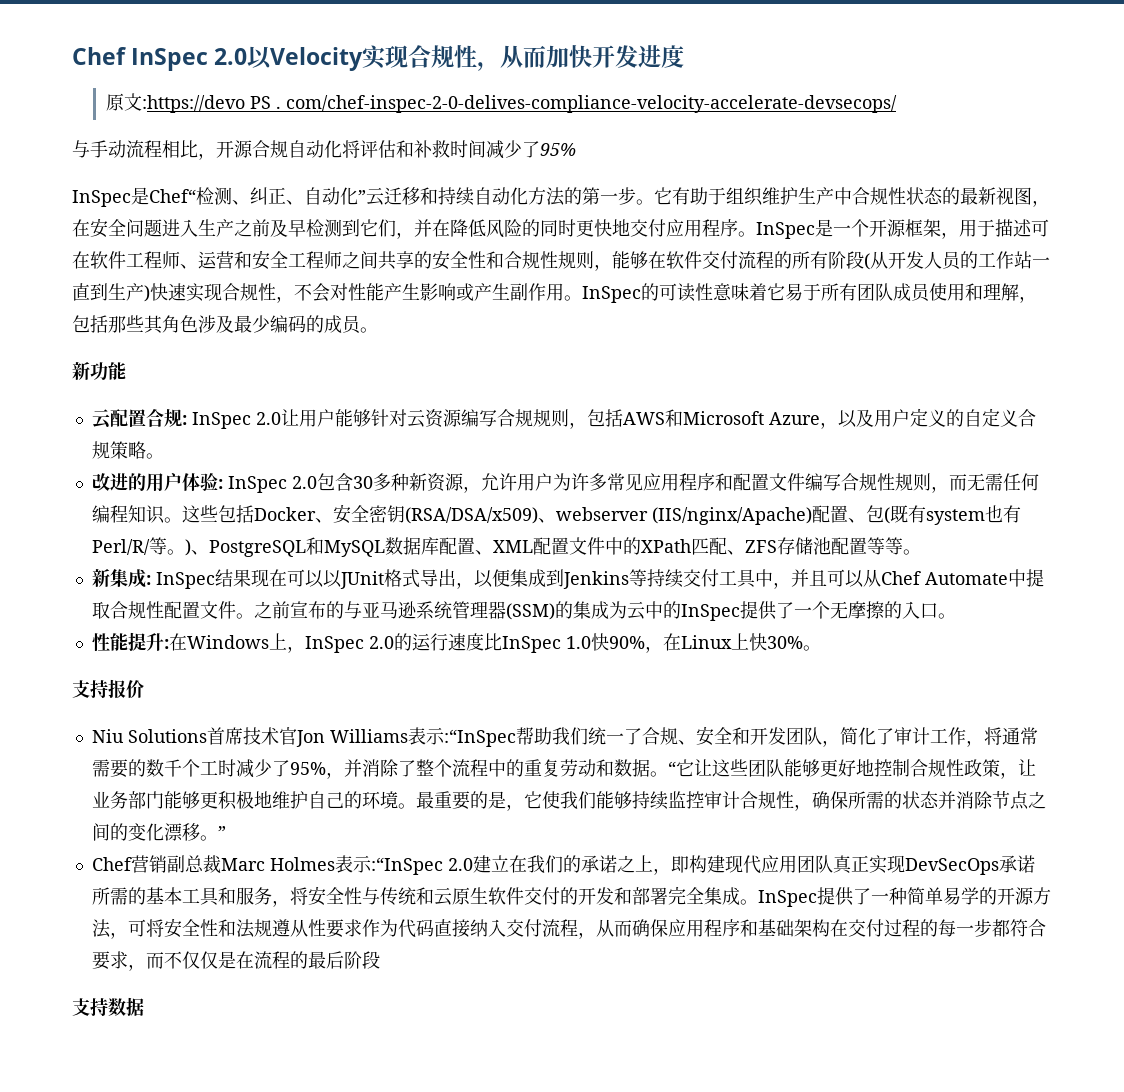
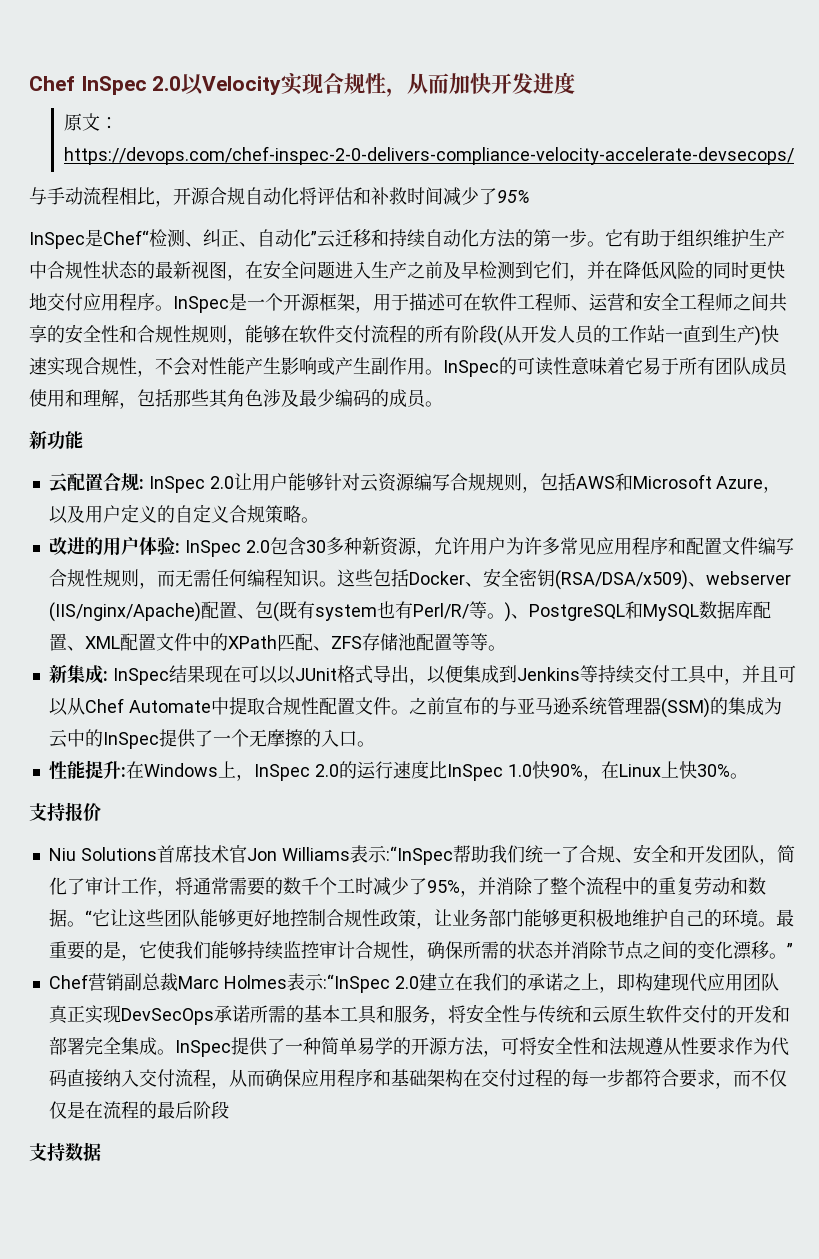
- 原文:https://devo PS . com/chef-inspec-2-0-delives-compliance-velocity-accelerate-devsecops/
+ 原文：https://devops.com/chef-inspec-2-0-delivers-compliance-velocity-accelerate-devsecops/

